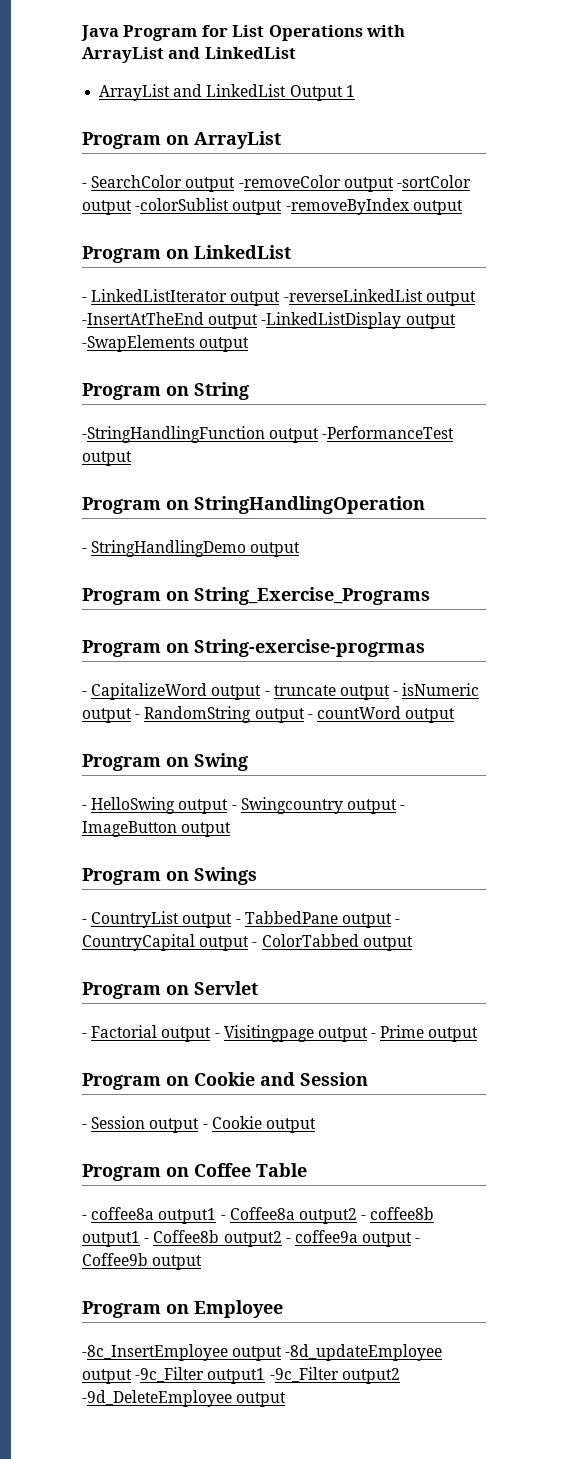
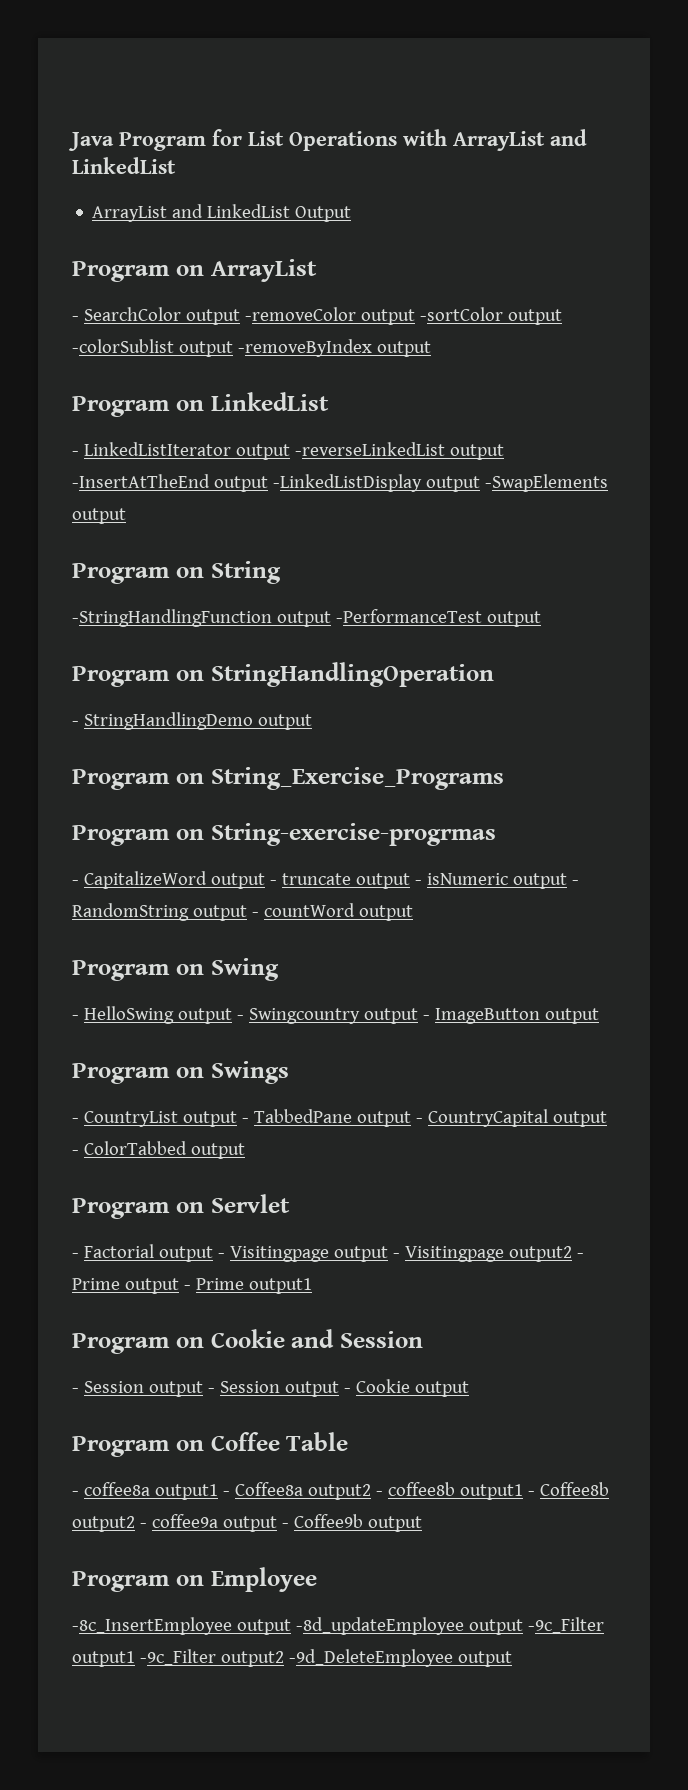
- ArrayList and LinkedList Output 1
+ ArrayList and LinkedList Output
- - Factorial output - Visitingpage output - Prime output
+ - Factorial output - Visitingpage output - Visitingpage output2 - Prime output - Prime output1
- - Session output - Cookie output
+ - Session output - Session output - Cookie output

